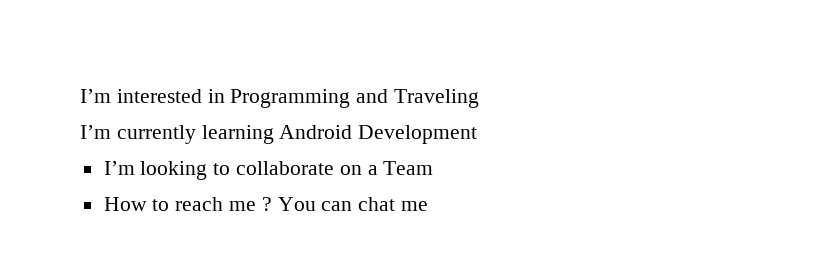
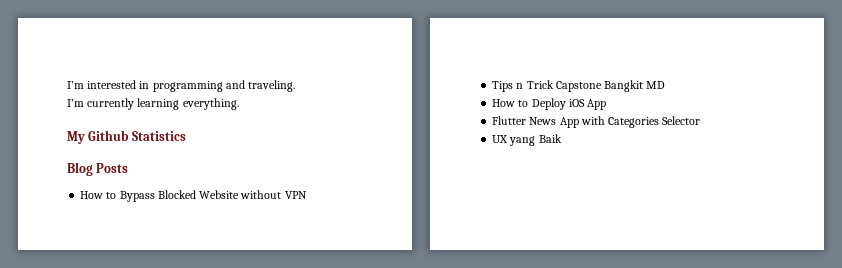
- I’m interested in Programming and Traveling
+ I’m interested in programming and traveling.
- I’m currently learning Android Development
- I’m looking to collaborate on a Team
- How to reach me ? You can chat me
+ I’m currently learning everything.
+ My Github Statistics
+ Blog Posts
+ How to Bypass Blocked Website without VPN
+ Tips n Trick Capstone Bangkit MD
+ How to Deploy iOS App
+ Flutter News App with Categories Selector
+ UX yang Baik

